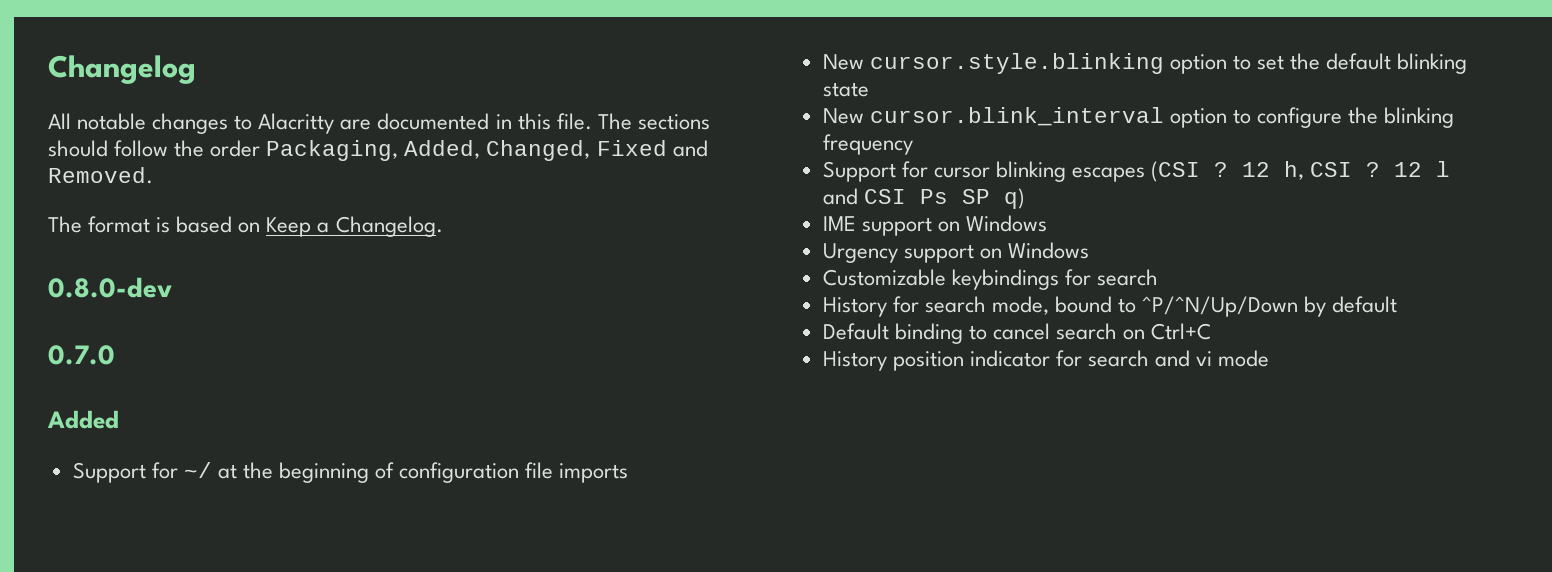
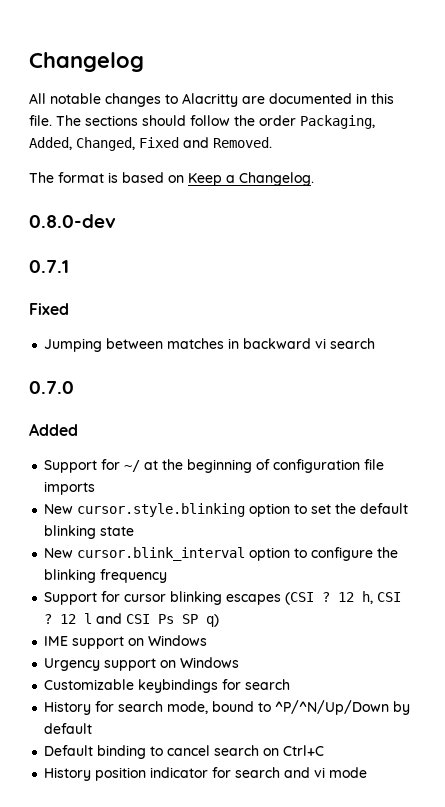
+ 0.7.1
+ Fixed
+ Jumping between matches in backward vi search

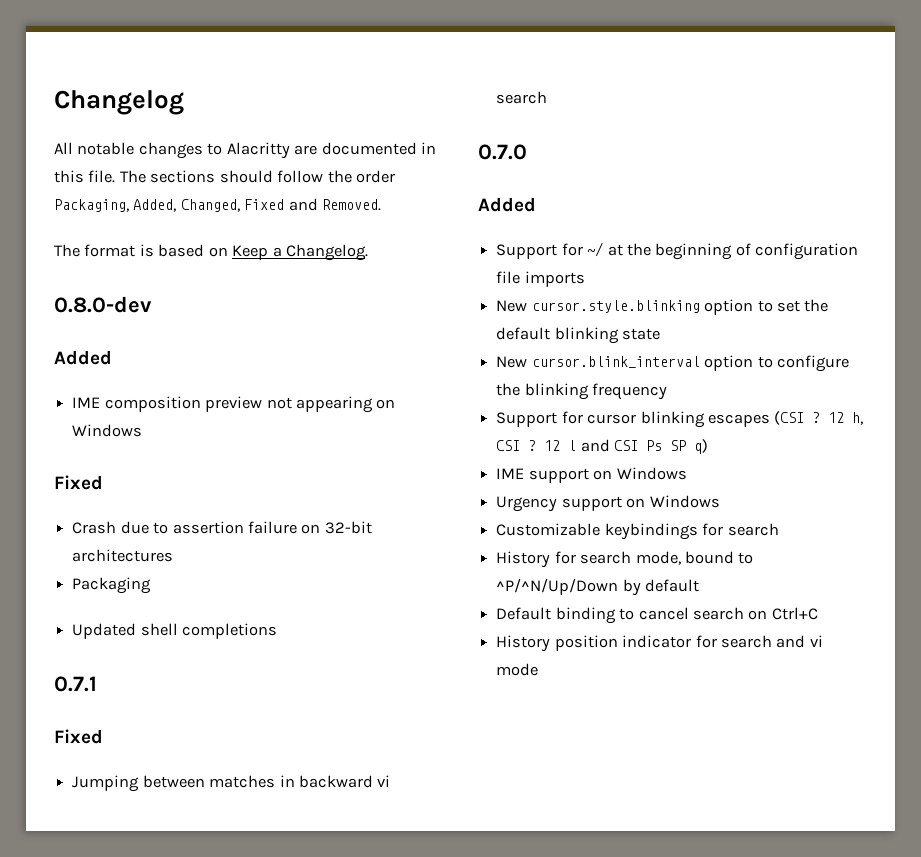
  0.8.0-dev
+ Added
+ IME composition preview not appearing on Windows
+ Fixed
+ Crash due to assertion failure on 32-bit architectures
+ Packaging
+ Updated shell completions

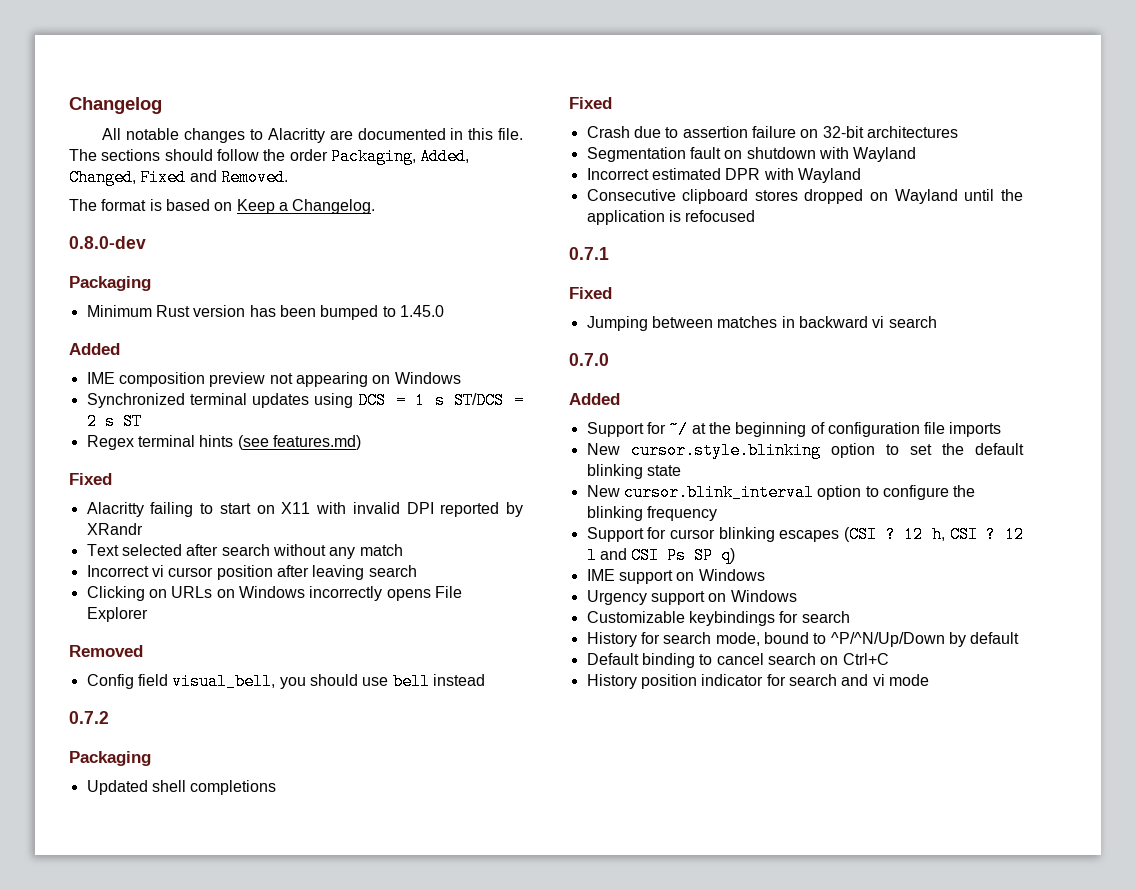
  0.8.0-dev
+ Packaging
+ Minimum Rust version has been bumped to 1.45.0
+ Synchronized terminal updates using DCS = 1 s ST/DCS = 2 s ST
+ Regex terminal hints (see features.md)
+ Fixed
+ Alacritty failing to start on X11 with invalid DPI reported by XRandr
+ Text selected after search without any match
+ Incorrect vi cursor position after leaving search
+ Clicking on URLs on Windows incorrectly opens File Explorer
+ Removed
+ Config field visual_bell, you should use bell instead
+ 0.7.2
+ Packaging
+ Updated shell completions
- Packaging
- Updated shell completions
+ Segmentation fault on shutdown with Wayland
+ Incorrect estimated DPR with Wayland
+ Consecutive clipboard stores dropped on Wayland until the application is refocused

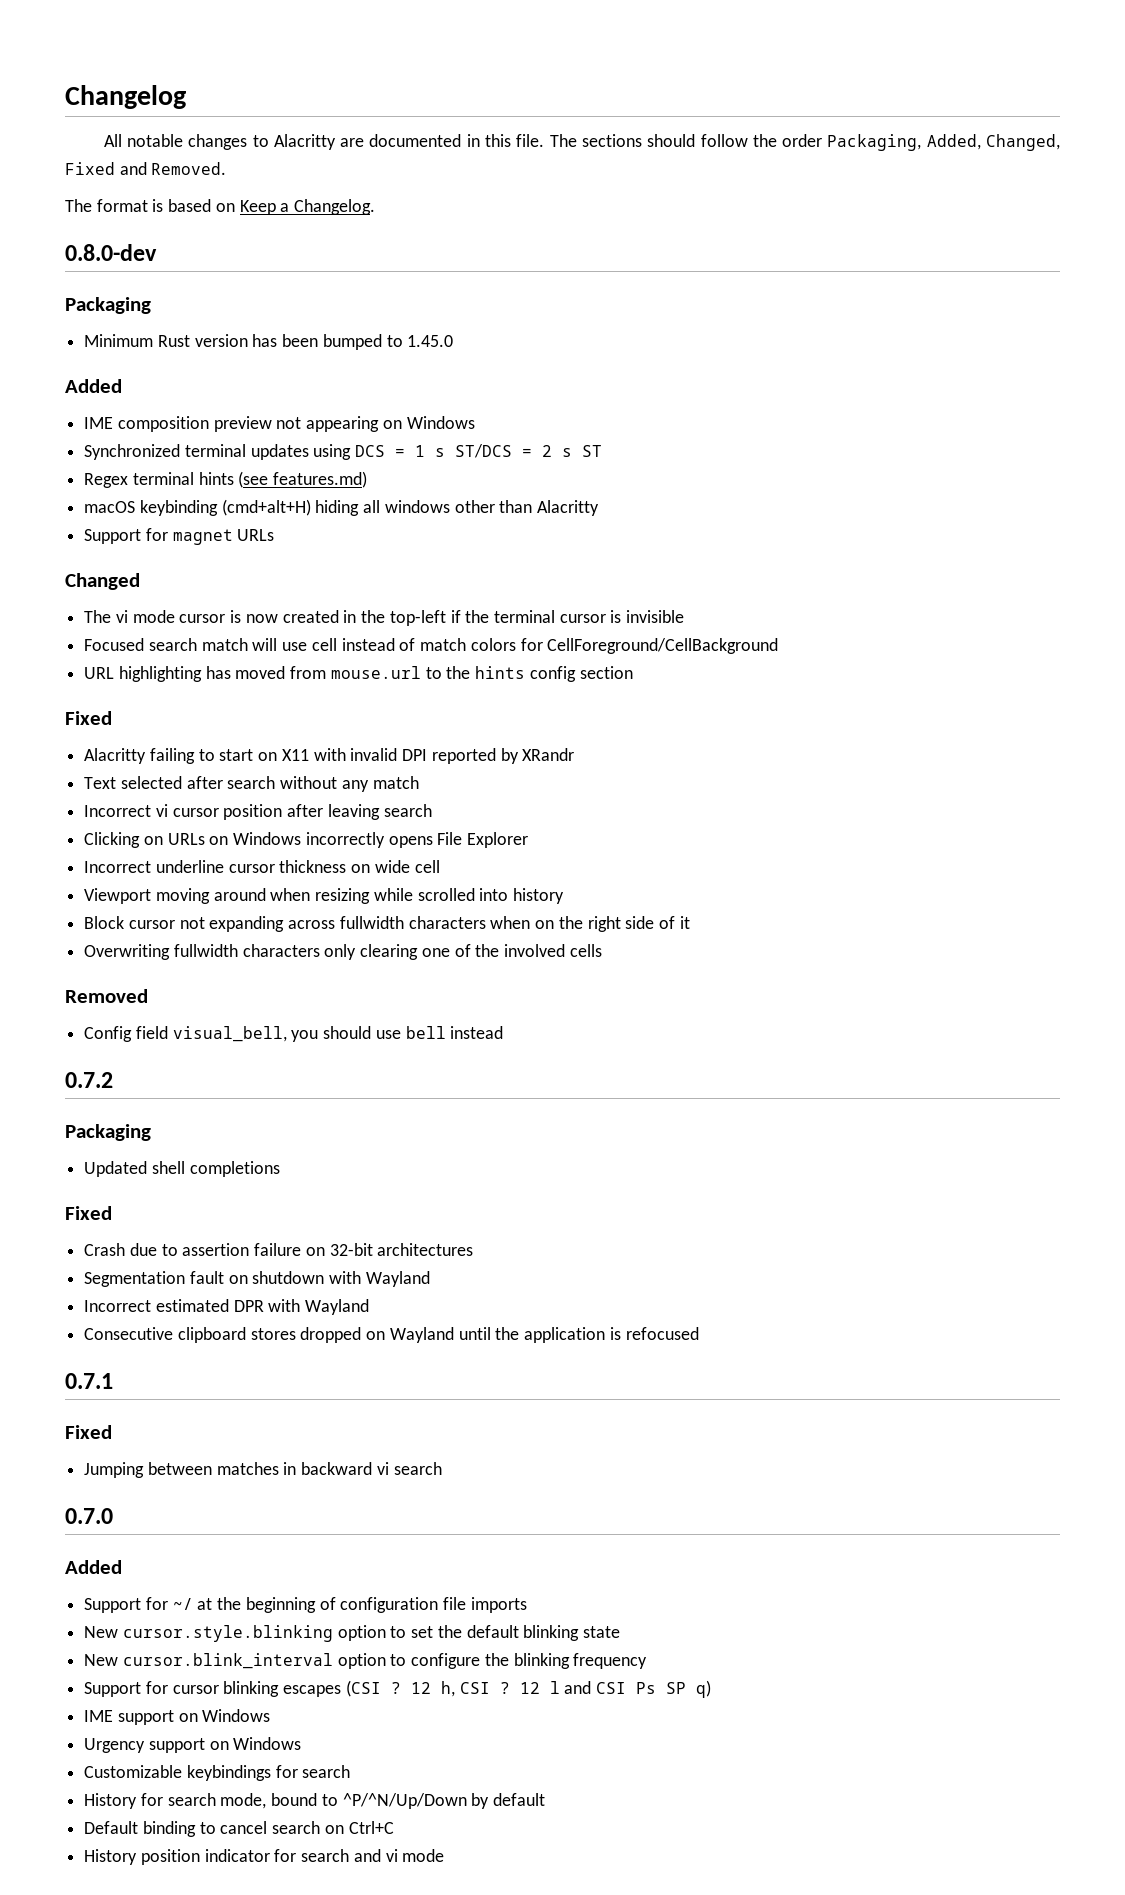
+ macOS keybinding (cmd+alt+H) hiding all windows other than Alacritty
+ Support for magnet URLs
+ Changed
+ The vi mode cursor is now created in the top-left if the terminal cursor is invisible
+ Focused search match will use cell instead of match colors for CellForeground/CellBackground
+ URL highlighting has moved from mouse.url to the hints config section
+ Incorrect underline cursor thickness on wide cell
+ Viewport moving around when resizing while scrolled into history
+ Block cursor not expanding across fullwidth characters when on the right side of it
+ Overwriting fullwidth characters only clearing one of the involved cells

